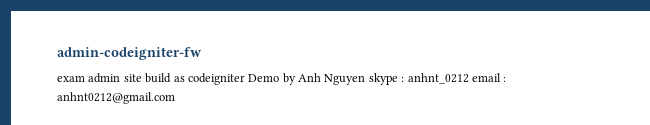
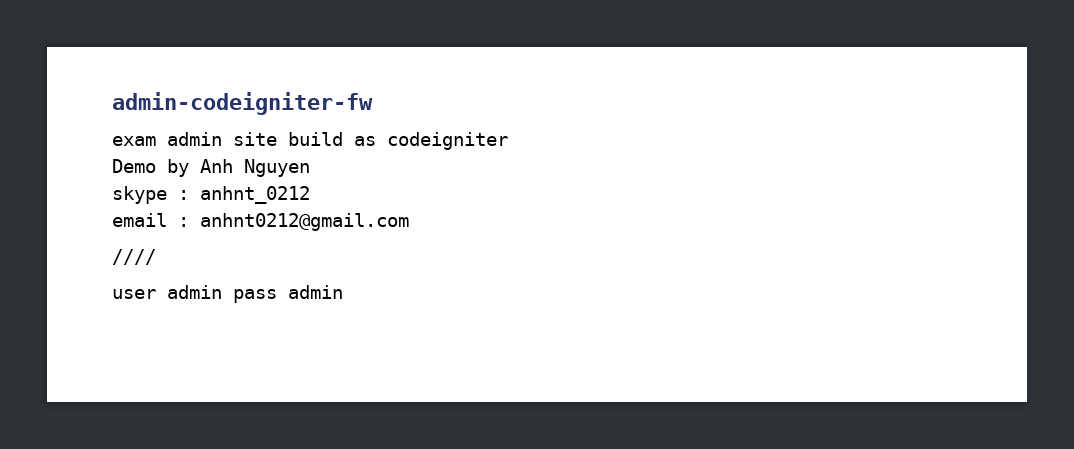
- exam admin site build as codeigniter Demo by Anh Nguyen skype : anhnt_0212 email : anhnt0212@gmail.com
+ exam admin site build as codeigniter
+ Demo by Anh Nguyen
+ skype : anhnt_0212
+ email : anhnt0212@gmail.com
+ ////
+ user admin pass admin

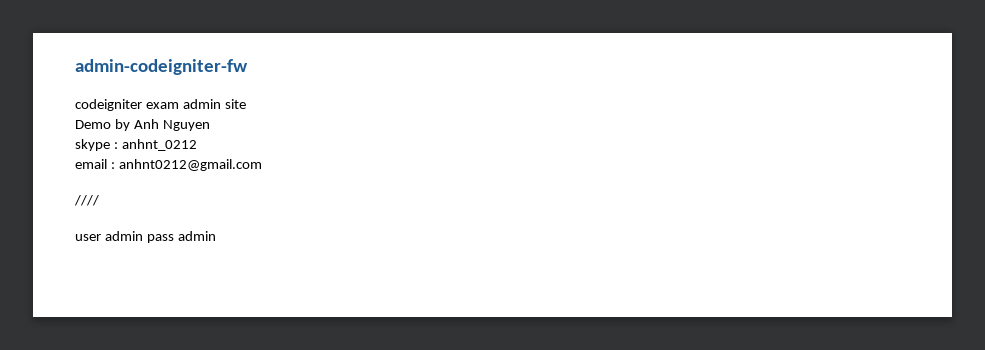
- exam admin site build as codeigniter
+ codeigniter exam admin site

